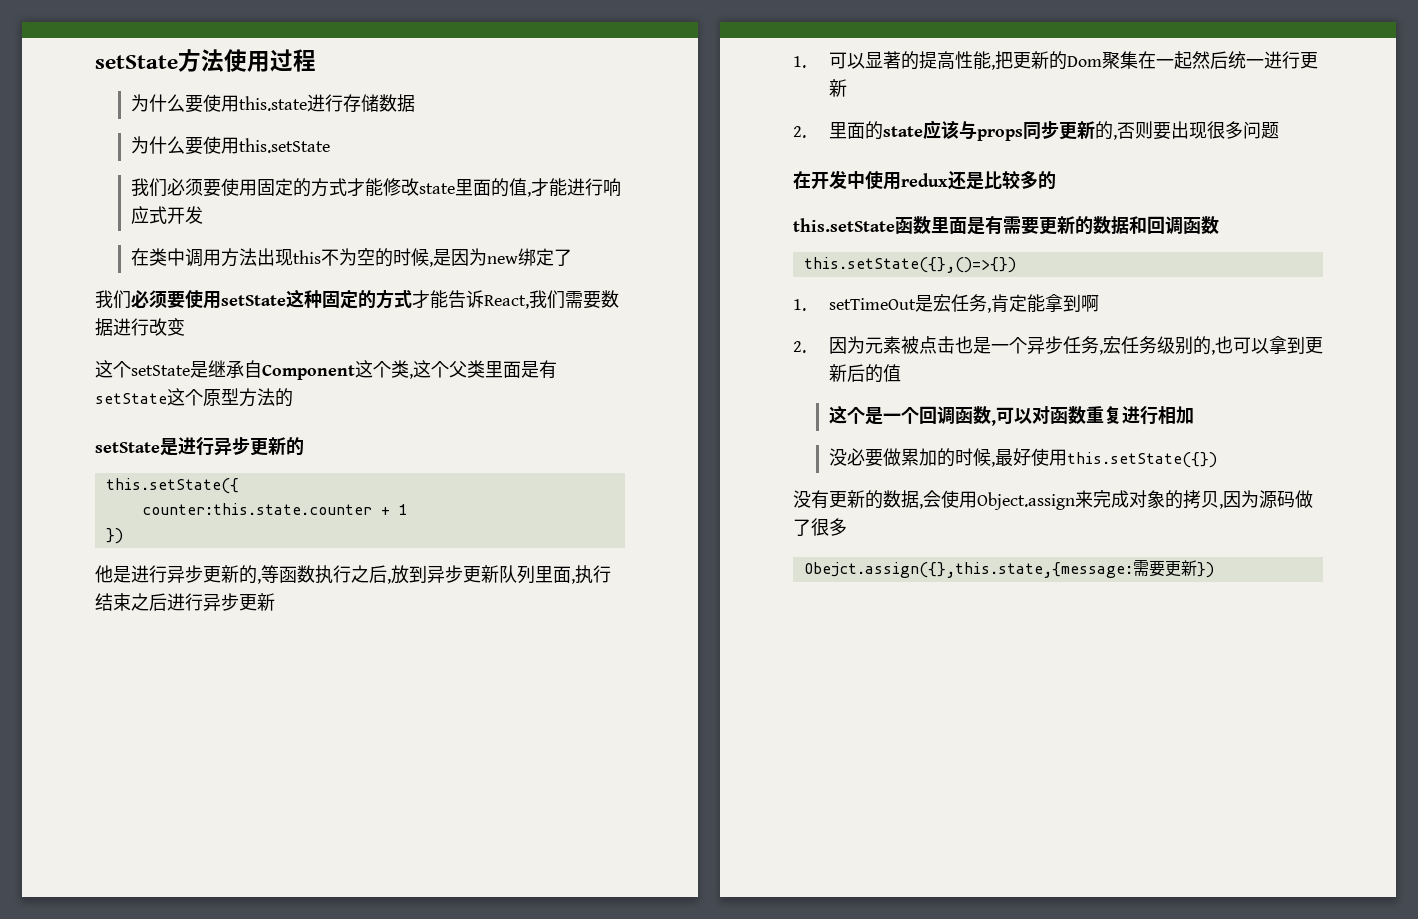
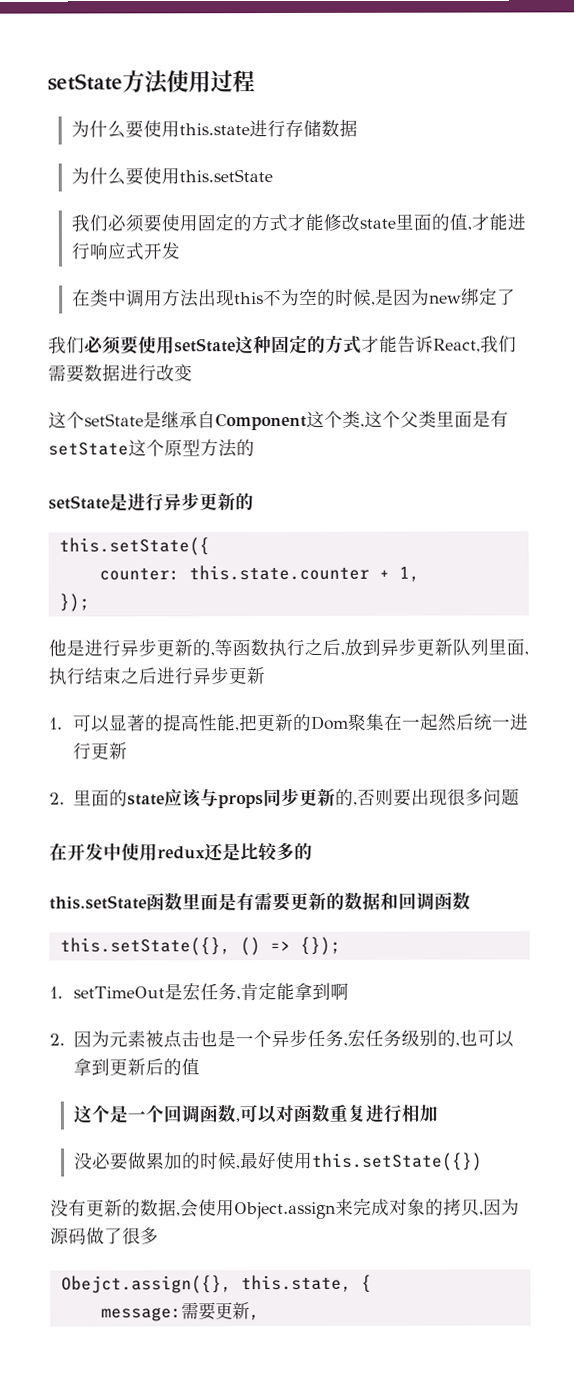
- counter:this.state.counter + 1
- })
+ counter: this.state.counter + 1,
+ });
- this.setState({},()=>{})
+ this.setState({}, () => {});
- Obejct.assign({},this.state,{message:需要更新})
+ Obejct.assign({}, this.state, {
+ message:需要更新,

